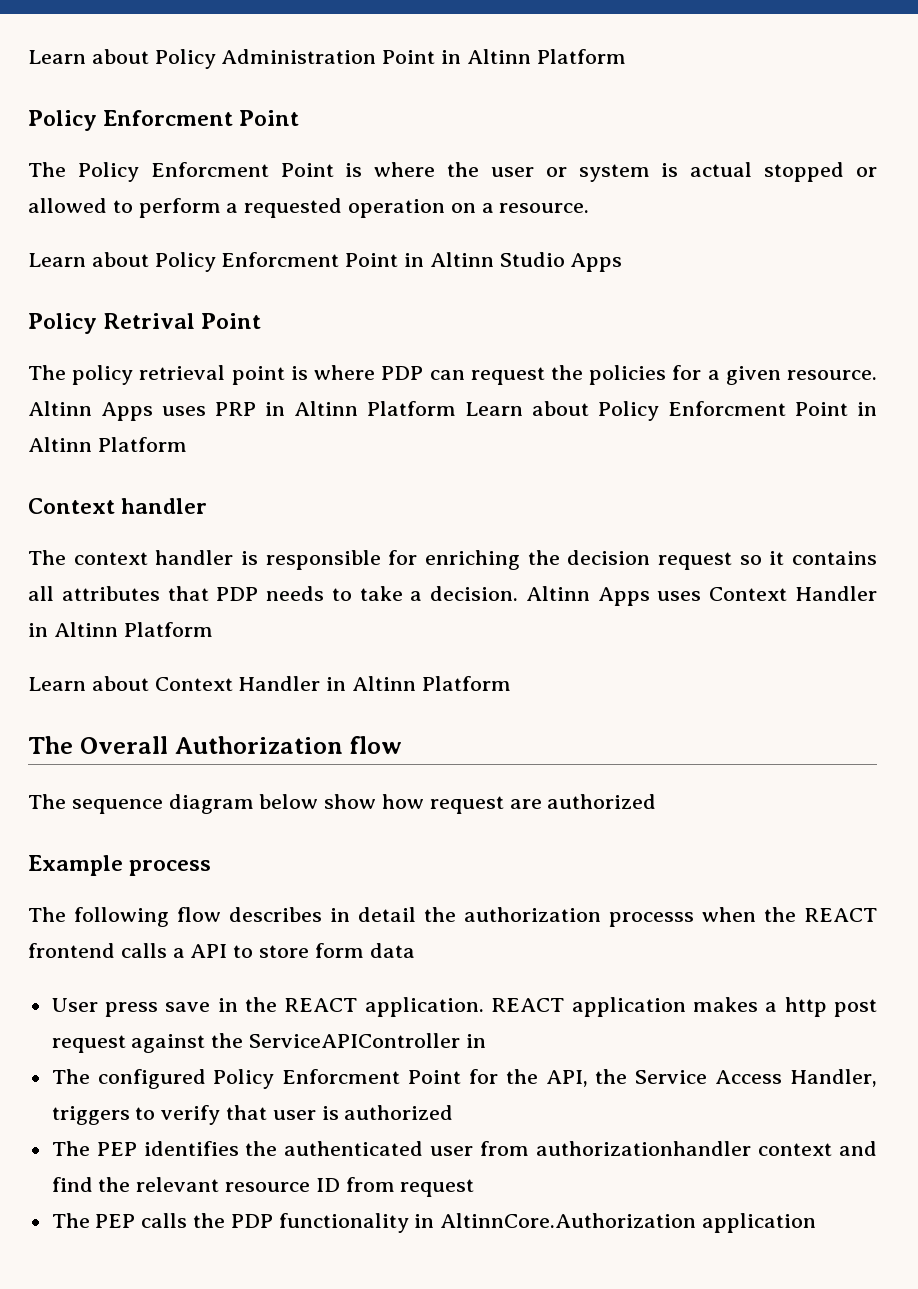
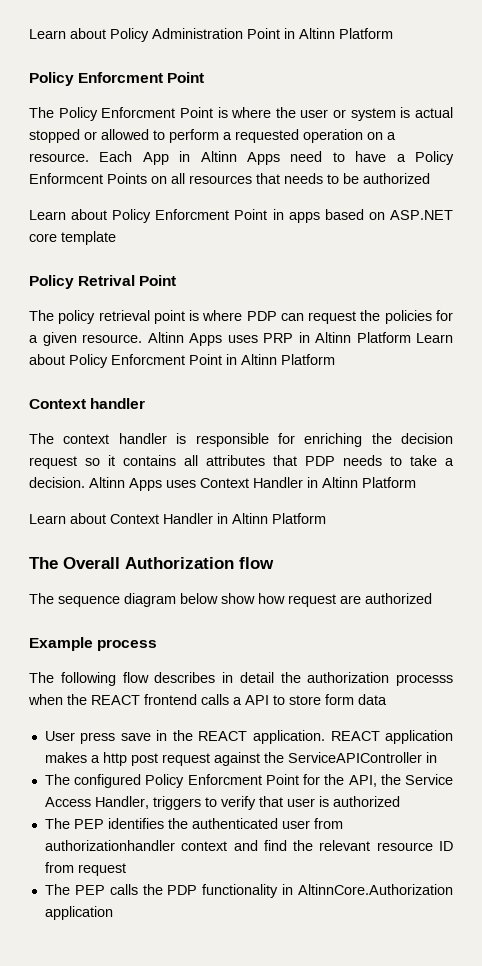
- The Policy Enforcment Point is where the user or system is actual stopped or allowed to perform a requested operation on a resource.
- Learn about Policy Enforcment Point in Altinn Studio Apps
+ The Policy Enforcment Point is where the user or system is actual stopped or allowed to perform a requested operation on a resource. Each App in Altinn Apps need to have a Policy Enformcent Points on all resources that needs to be authorized
+ Learn about Policy Enforcment Point in apps based on ASP.NET core template

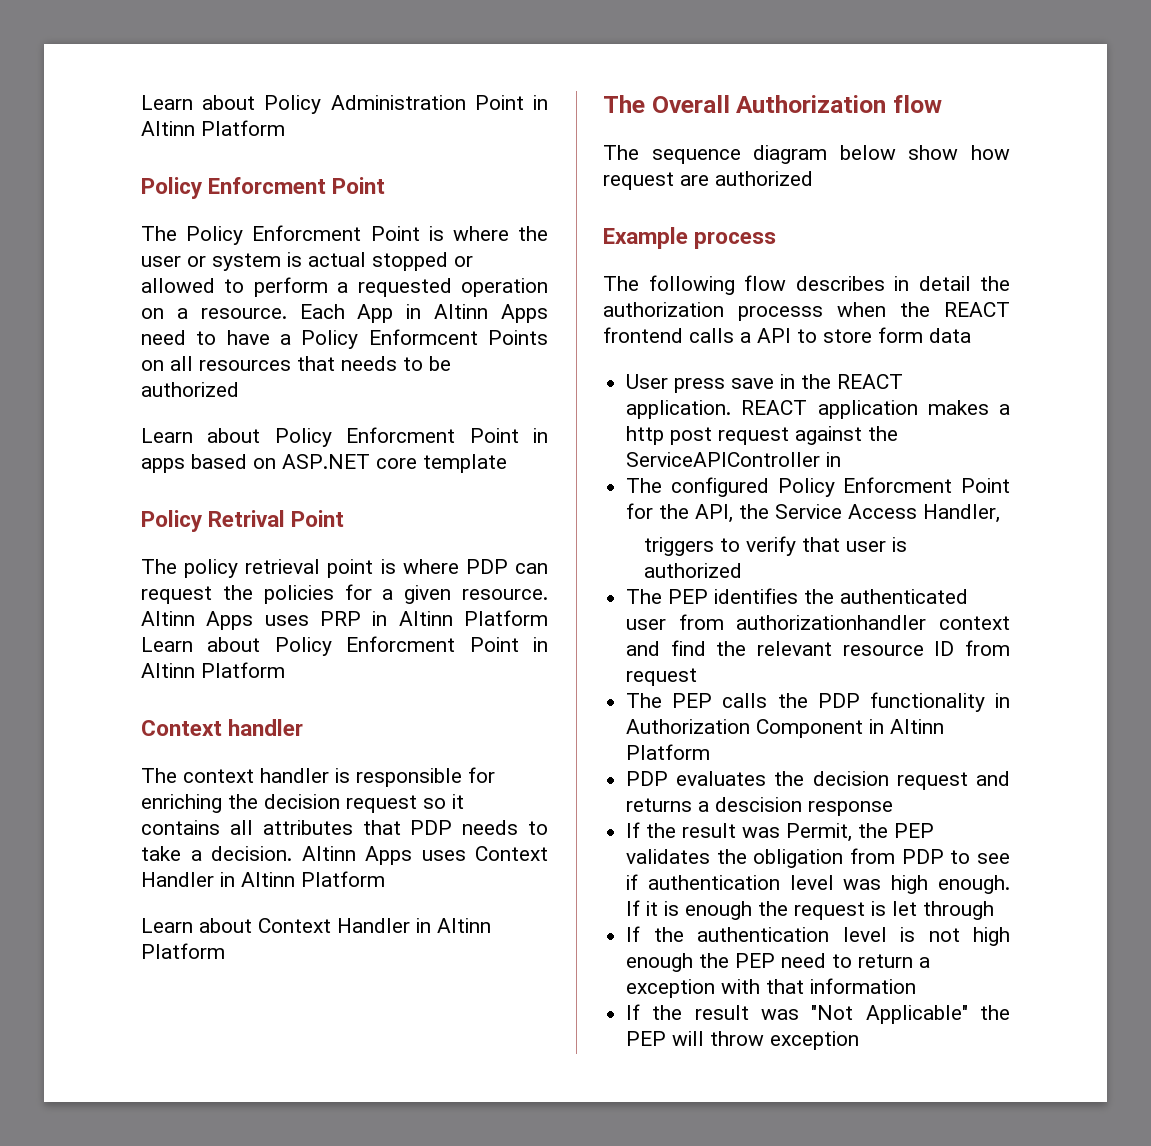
- The configured Policy Enforcment Point for the API, the Service Access Handler, triggers to verify that user is authorized
+ The configured Policy Enforcment Point for the API, the Service Access Handler,
+ triggers to verify that user is authorized
- The PEP calls the PDP functionality in AltinnCore.Authorization application
+ The PEP calls the PDP functionality in Authorization Component in Altinn Platform
+ PDP evaluates the decision request and returns a descision response
+ If the result was Permit, the PEP validates the obligation from PDP to see if authentication level was high enough. If it is enough the request is let through
+ If the authentication level is not high enough the PEP need to return a exception with that information
+ If the result was "Not Applicable" the PEP will throw exception

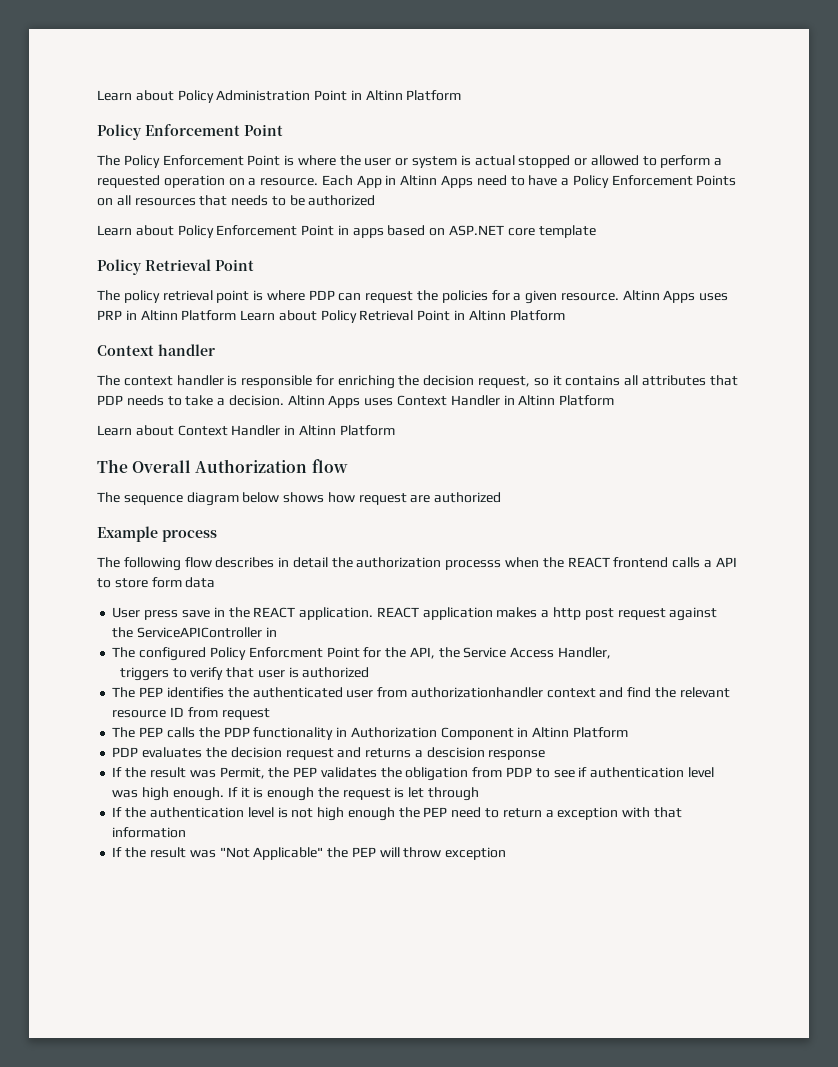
  Learn about Policy Administration Point in Altinn Platform
- Policy Enforcment Point
+ Policy Enforcement Point
- The Policy Enforcment Point is where the user or system is actual stopped or allowed to perform a requested operation on a resource.
+ The Policy Enforcement Point is where the user or system is actual stopped or allowed to perform a requested operation on a resource.
- Each App in Altinn Apps need to have a Policy Enformcent Points on all resources that needs to be authorized
+ Each App in Altinn Apps need to have a Policy Enforcement Points on all resources that needs to be authorized
- Learn about Policy Enforcment Point in apps based on ASP.NET core template
- Policy Retrival Point
+ Learn about Policy Enforcement Point in apps based on ASP.NET core template
+ Policy Retrieval Point
- Altinn Apps uses PRP in Altinn Platform Learn about Policy Enforcment Point in Altinn Platform
+ Altinn Apps uses PRP in Altinn Platform Learn about Policy Retrieval Point in Altinn Platform
- The context handler is responsible for enriching the decision request so it contains all attributes that PDP needs to take a decision.
+ The context handler is responsible for enriching the decision request, so it contains all attributes that PDP needs to take a decision.
- The sequence diagram below show how request are authorized
+ The sequence diagram below shows how request are authorized

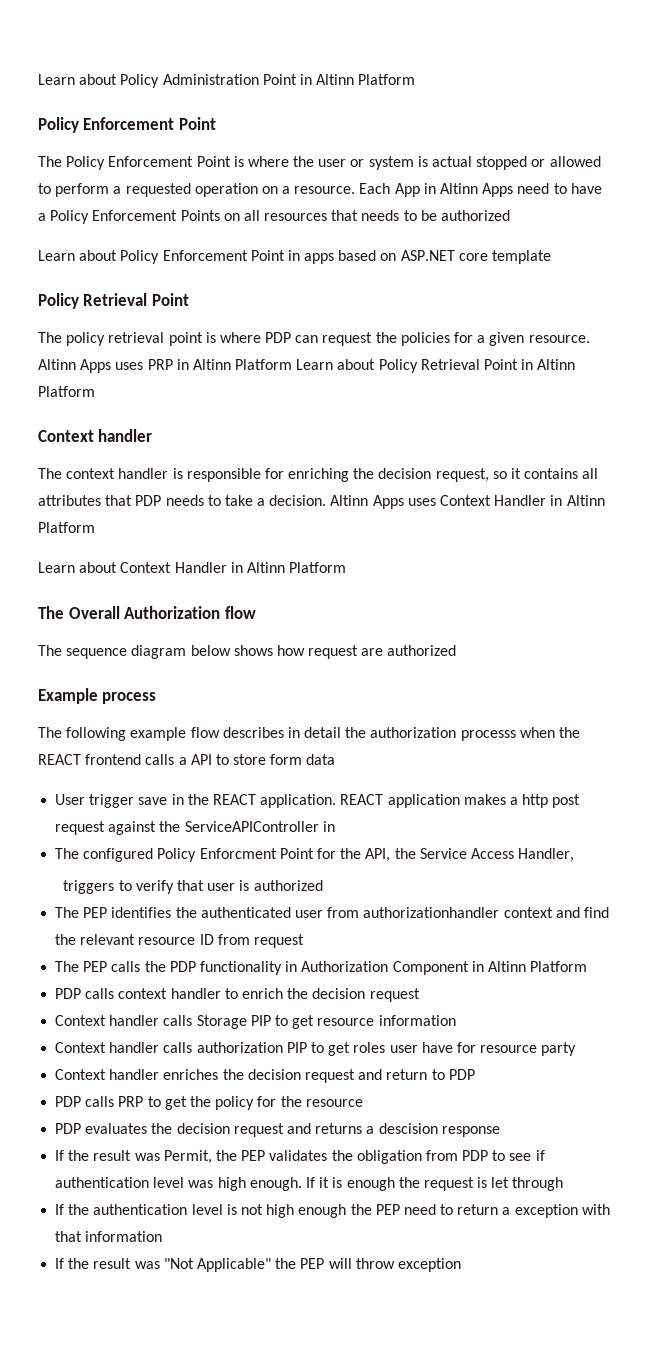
- The following flow describes in detail the authorization processs when the REACT frontend calls a API to store form data
+ The following example flow describes in detail the authorization processs when the REACT frontend calls a API to store form data
- User press save in the REACT application.
+ User trigger save in the REACT application.
+ PDP calls context handler to enrich the decision request
+ Context handler calls Storage PIP to get resource information
+ Context handler calls authorization PIP to get roles user have for resource party
+ Context handler enriches the decision request and return to PDP
+ PDP calls PRP to get the policy for the resource

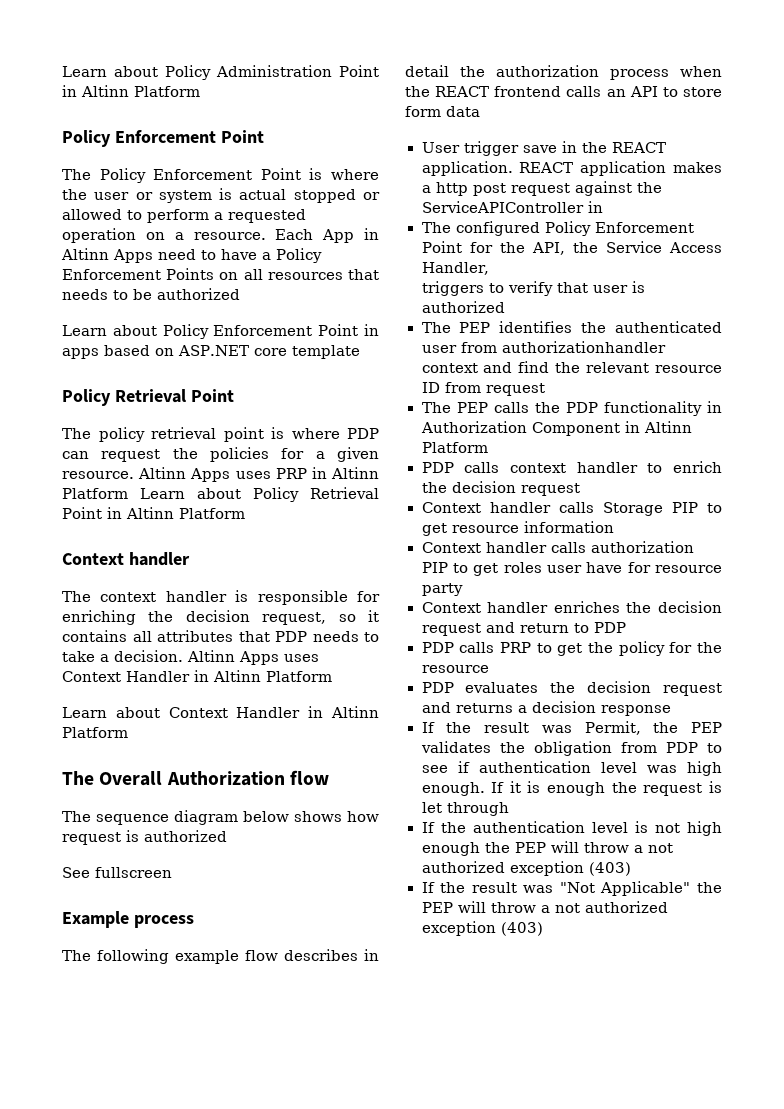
- The sequence diagram below shows how request are authorized
+ The sequence diagram below shows how request is authorized
+ See fullscreen
- The following example flow describes in detail the authorization processs when the REACT frontend calls a API to store form data
+ The following example flow describes in detail the authorization process when the REACT frontend calls an API to store form data
- The configured Policy Enforcment Point for the API, the Service Access Handler,
+ The configured Policy Enforcement Point for the API, the Service Access Handler,
- PDP evaluates the decision request and returns a descision response
+ PDP evaluates the decision request and returns a decision response
- If the authentication level is not high enough the PEP need to return a exception with that information
+ If the authentication level is not high enough the PEP will throw a not authorized exception (403)
- If the result was "Not Applicable" the PEP will throw exception
+ If the result was "Not Applicable" the PEP will throw a not authorized exception (403)

